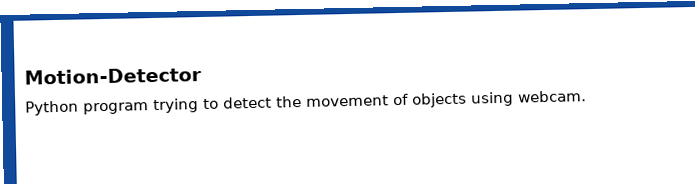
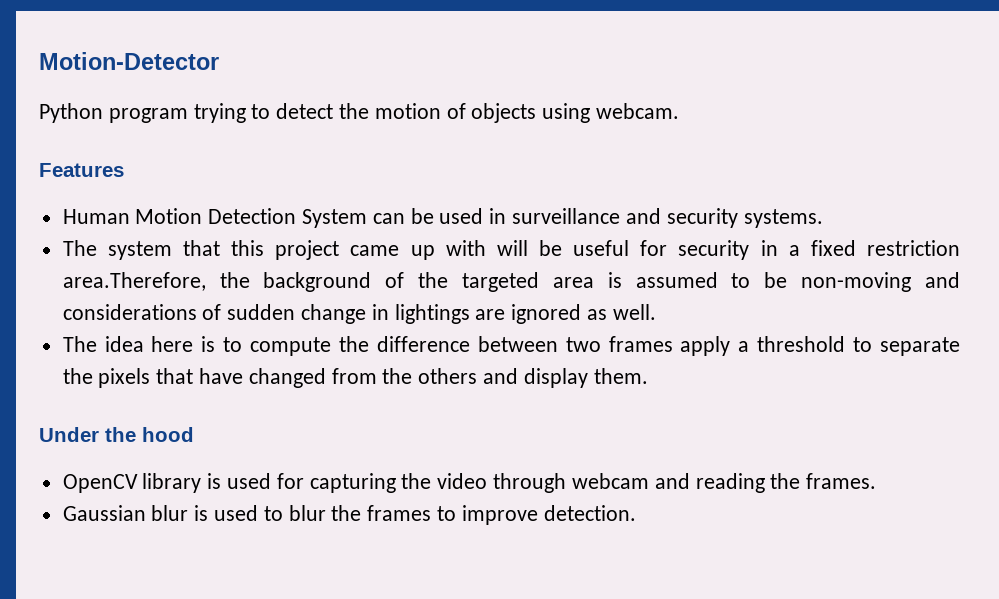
- Python program trying to detect the movement of objects using webcam.
+ Python program trying to detect the motion of objects using webcam.
+ Features
+ Human Motion Detection System can be used in surveillance and security systems.
+ The system that this project came up with will be useful for security in a fixed restriction area.Therefore, the background of the targeted area is assumed to be non-moving and considerations of sudden change in lightings are ignored as well.
+ The idea here is to compute the difference between two frames apply a threshold to separate the pixels that have changed from the others and display them.
+ Under the hood
+ OpenCV library is used for capturing the video through webcam and reading the frames.
+ Gaussian blur is used to blur the frames to improve detection.

